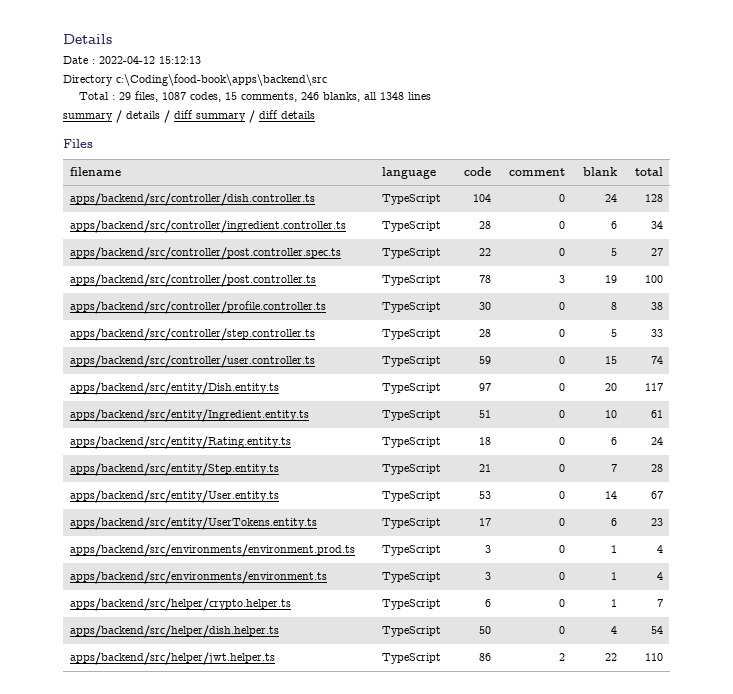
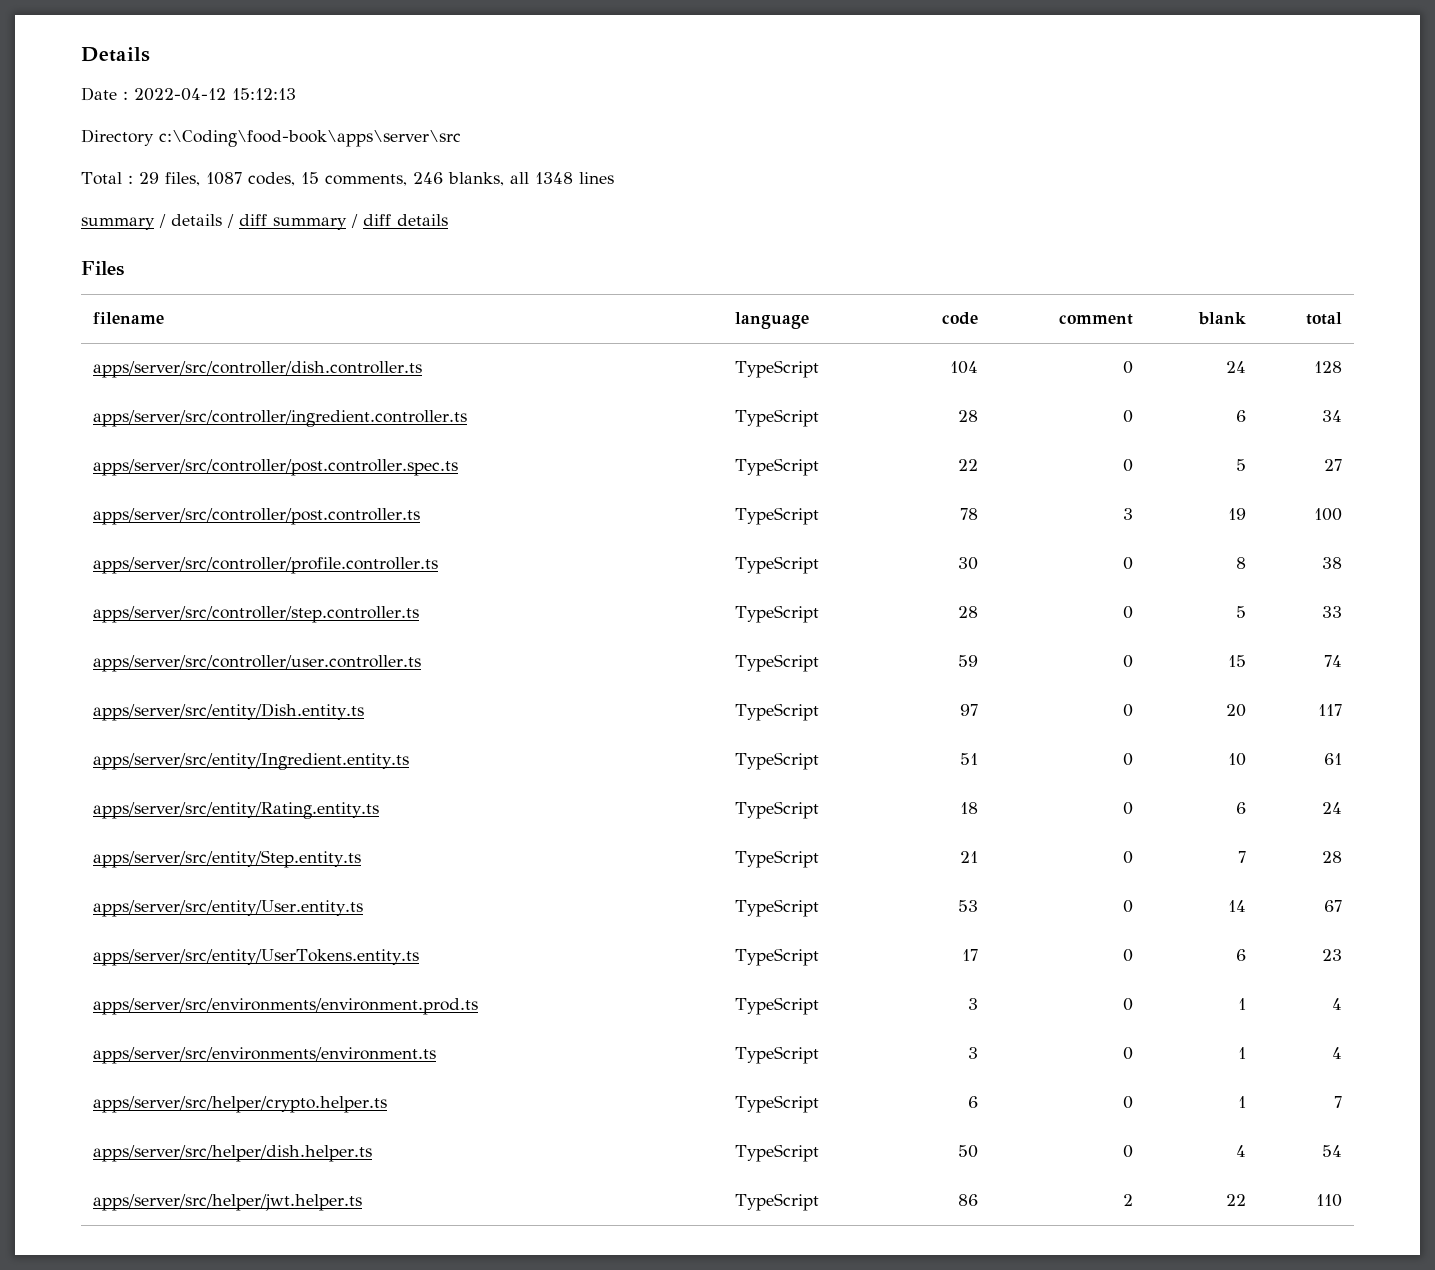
- Directory c:\Coding\food-book\apps\backend\src
+ Directory c:\Coding\food-book\apps\server\src
- apps/backend/src/controller/dish.controller.ts | TypeScript | 104 | 0 | 24 | 128
+ apps/server/src/controller/dish.controller.ts | TypeScript | 104 | 0 | 24 | 128
- apps/backend/src/controller/ingredient.controller.ts | TypeScript | 28 | 0 | 6 | 34
+ apps/server/src/controller/ingredient.controller.ts | TypeScript | 28 | 0 | 6 | 34
- apps/backend/src/controller/post.controller.spec.ts | TypeScript | 22 | 0 | 5 | 27
+ apps/server/src/controller/post.controller.spec.ts | TypeScript | 22 | 0 | 5 | 27
- apps/backend/src/controller/post.controller.ts | TypeScript | 78 | 3 | 19 | 100
+ apps/server/src/controller/post.controller.ts | TypeScript | 78 | 3 | 19 | 100
- apps/backend/src/controller/profile.controller.ts | TypeScript | 30 | 0 | 8 | 38
+ apps/server/src/controller/profile.controller.ts | TypeScript | 30 | 0 | 8 | 38
- apps/backend/src/controller/step.controller.ts | TypeScript | 28 | 0 | 5 | 33
+ apps/server/src/controller/step.controller.ts | TypeScript | 28 | 0 | 5 | 33
- apps/backend/src/controller/user.controller.ts | TypeScript | 59 | 0 | 15 | 74
+ apps/server/src/controller/user.controller.ts | TypeScript | 59 | 0 | 15 | 74
- apps/backend/src/entity/Dish.entity.ts | TypeScript | 97 | 0 | 20 | 117
+ apps/server/src/entity/Dish.entity.ts | TypeScript | 97 | 0 | 20 | 117
- apps/backend/src/entity/Ingredient.entity.ts | TypeScript | 51 | 0 | 10 | 61
+ apps/server/src/entity/Ingredient.entity.ts | TypeScript | 51 | 0 | 10 | 61
- apps/backend/src/entity/Rating.entity.ts | TypeScript | 18 | 0 | 6 | 24
+ apps/server/src/entity/Rating.entity.ts | TypeScript | 18 | 0 | 6 | 24
- apps/backend/src/entity/Step.entity.ts | TypeScript | 21 | 0 | 7 | 28
+ apps/server/src/entity/Step.entity.ts | TypeScript | 21 | 0 | 7 | 28
- apps/backend/src/entity/User.entity.ts | TypeScript | 53 | 0 | 14 | 67
+ apps/server/src/entity/User.entity.ts | TypeScript | 53 | 0 | 14 | 67
- apps/backend/src/entity/UserTokens.entity.ts | TypeScript | 17 | 0 | 6 | 23
+ apps/server/src/entity/UserTokens.entity.ts | TypeScript | 17 | 0 | 6 | 23
- apps/backend/src/environments/environment.prod.ts | TypeScript | 3 | 0 | 1 | 4
- apps/backend/src/environments/environment.ts | TypeScript | 3 | 0 | 1 | 4
- apps/backend/src/helper/crypto.helper.ts | TypeScript | 6 | 0 | 1 | 7
+ apps/server/src/environments/environment.prod.ts | TypeScript | 3 | 0 | 1 | 4
+ apps/server/src/environments/environment.ts | TypeScript | 3 | 0 | 1 | 4
+ apps/server/src/helper/crypto.helper.ts | TypeScript | 6 | 0 | 1 | 7
- apps/backend/src/helper/dish.helper.ts | TypeScript | 50 | 0 | 4 | 54
+ apps/server/src/helper/dish.helper.ts | TypeScript | 50 | 0 | 4 | 54
- apps/backend/src/helper/jwt.helper.ts | TypeScript | 86 | 2 | 22 | 110
+ apps/server/src/helper/jwt.helper.ts | TypeScript | 86 | 2 | 22 | 110

